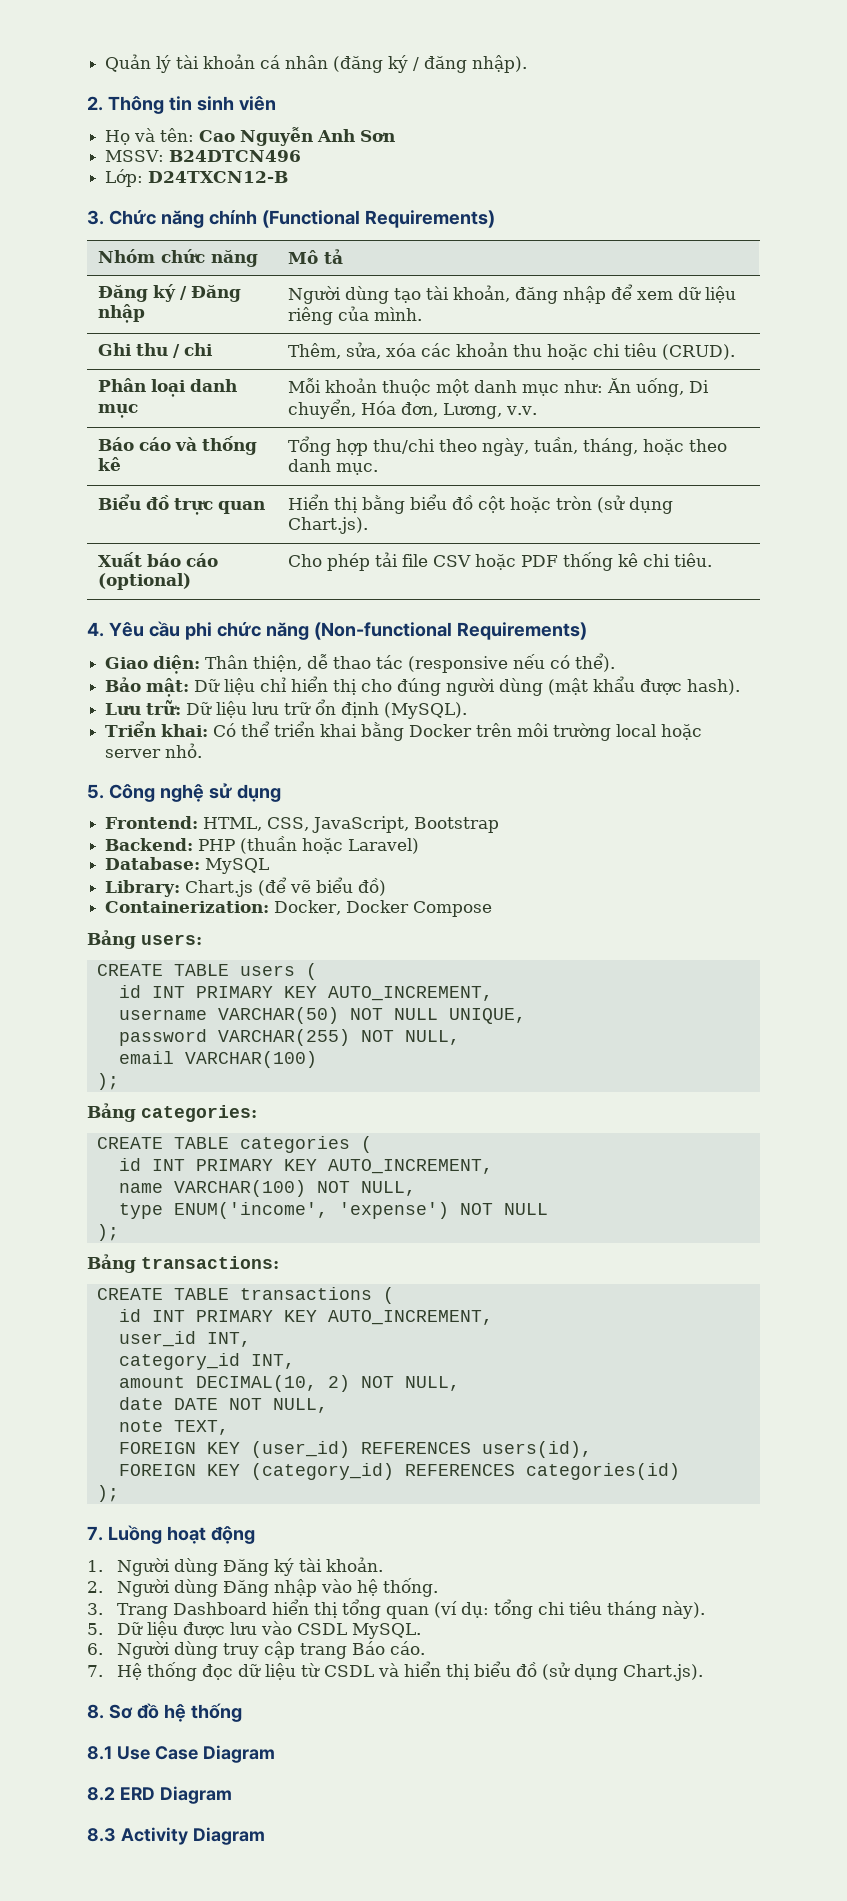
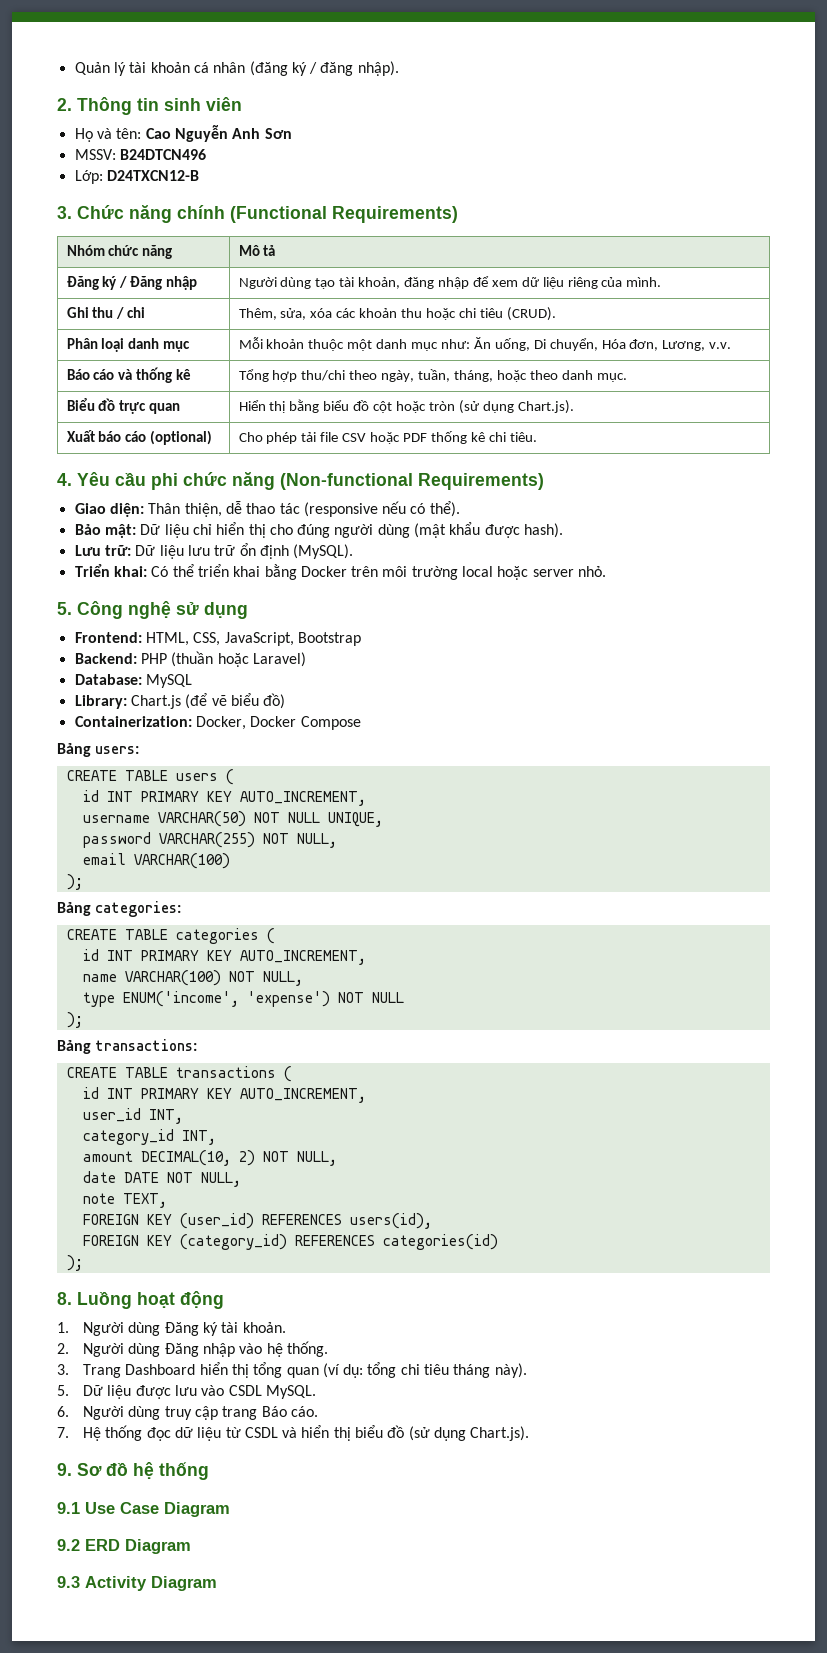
- 7. Luồng hoạt động
+ 8. Luồng hoạt động
- 8. Sơ đồ hệ thống
+ 9. Sơ đồ hệ thống
- 8.1 Use Case Diagram
+ 9.1 Use Case Diagram
- 8.2 ERD Diagram
+ 9.2 ERD Diagram
- 8.3 Activity Diagram
+ 9.3 Activity Diagram

